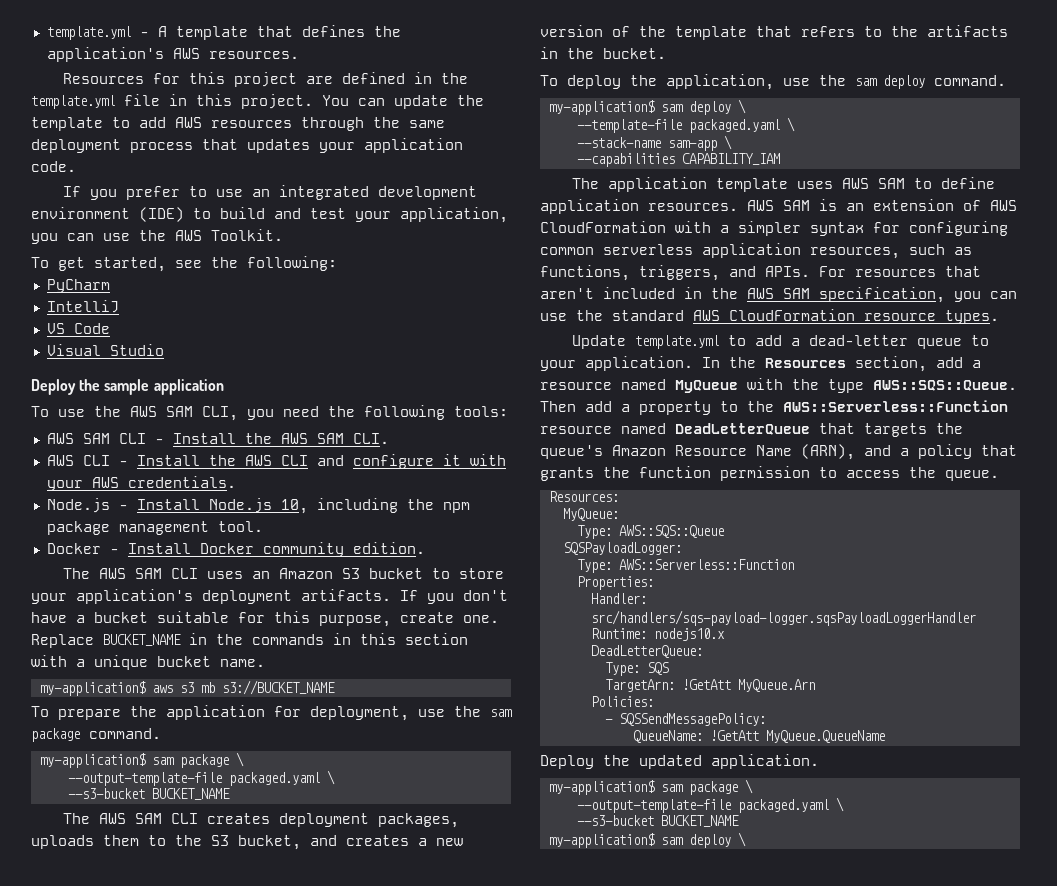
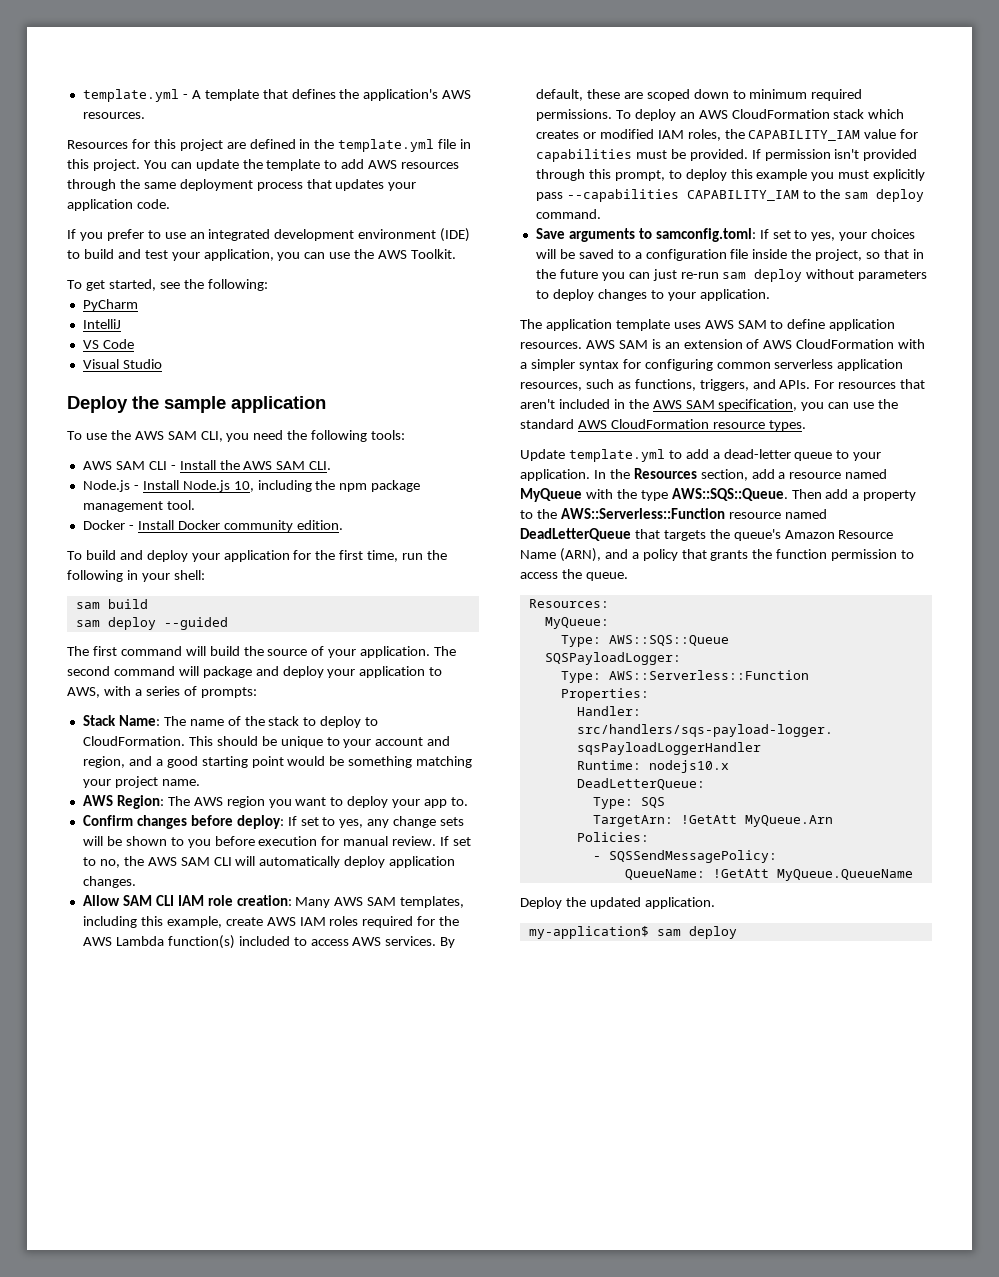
- AWS CLI - Install the AWS CLI and configure it with your AWS credentials.
- The AWS SAM CLI uses an Amazon S3 bucket to store your application's deployment artifacts. If you don't have a bucket suitable for this purpose, create one. Replace BUCKET_NAME in the commands in this section with a unique bucket name.
- my-application$ aws s3 mb s3://BUCKET_NAME
- To prepare the application for deployment, use the sam package command.
- my-application$ sam package \
- --output-template-file packaged.yaml \
- --s3-bucket BUCKET_NAME
- The AWS SAM CLI creates deployment packages, uploads them to the S3 bucket, and creates a new version of the template that refers to the artifacts in the bucket.
- To deploy the application, use the sam deploy command.
- my-application$ sam deploy \
- --template-file packaged.yaml \
- --stack-name sam-app \
- --capabilities CAPABILITY_IAM
+ To build and deploy your application for the first time, run the following in your shell:
+ sam build
+ sam deploy --guided
+ The first command will build the source of your application. The second command will package and deploy your application to AWS, with a series of prompts:
+ Stack Name: The name of the stack to deploy to CloudFormation. This should be unique to your account and region, and a good starting point would be something matching your project name.
+ AWS Region: The AWS region you want to deploy your app to.
+ Confirm changes before deploy: If set to yes, any change sets will be shown to you before execution for manual review. If set to no, the AWS SAM CLI will automatically deploy application changes.
+ Allow SAM CLI IAM role creation: Many AWS SAM templates, including this example, create AWS IAM roles required for the AWS Lambda function(s) included to access AWS services. By default, these are scoped down to minimum required permissions. To deploy an AWS CloudFormation stack which creates or modified IAM roles, the CAPABILITY_IAM value for capabilities must be provided. If permission isn't provided through this prompt, to deploy this example you must explicitly pass --capabilities CAPABILITY_IAM to the sam deploy command.
+ Save arguments to samconfig.toml: If set to yes, your choices will be saved to a configuration file inside the project, so that in the future you can just re-run sam deploy without parameters to deploy changes to your application.
  Deploy the updated application.
- my-application$ sam package \
- --output-template-file packaged.yaml \
- --s3-bucket BUCKET_NAME
- my-application$ sam deploy \
+ my-application$ sam deploy

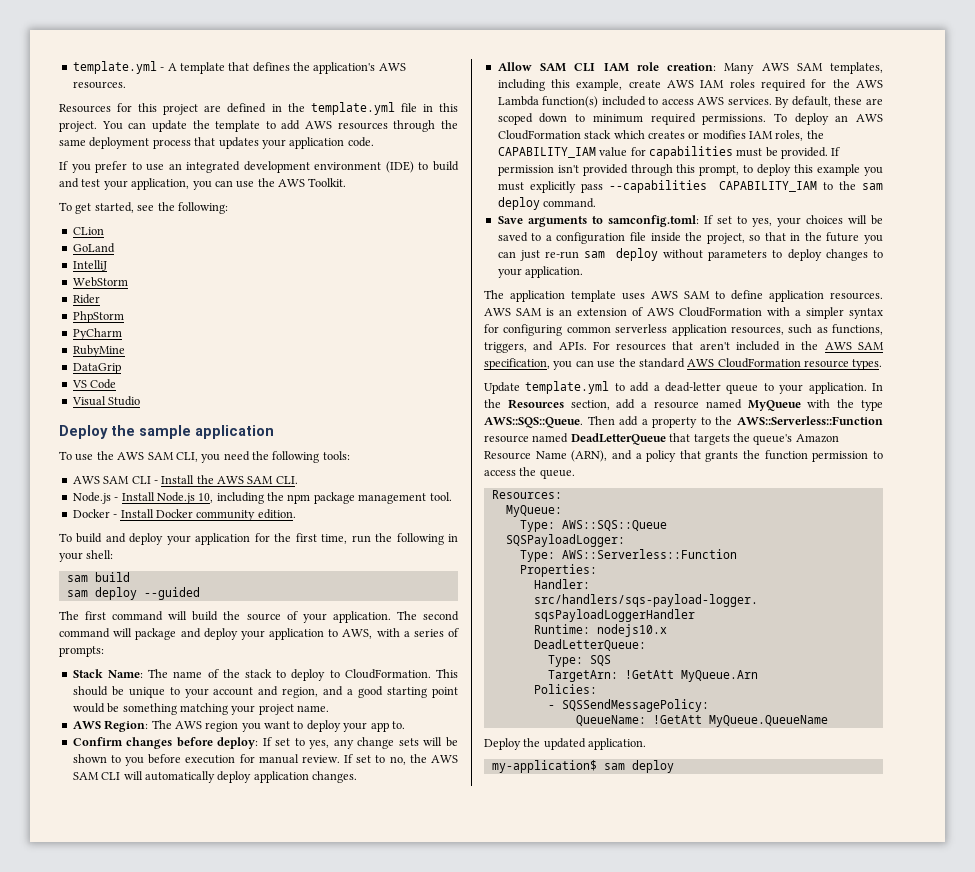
+ CLion
+ GoLand
+ IntelliJ
+ WebStorm
+ Rider
+ PhpStorm
- IntelliJ
+ RubyMine
+ DataGrip
- To deploy an AWS CloudFormation stack which creates or modified IAM roles, the CAPABILITY_IAM value for capabilities must be provided.
+ To deploy an AWS CloudFormation stack which creates or modifies IAM roles, the CAPABILITY_IAM value for capabilities must be provided.

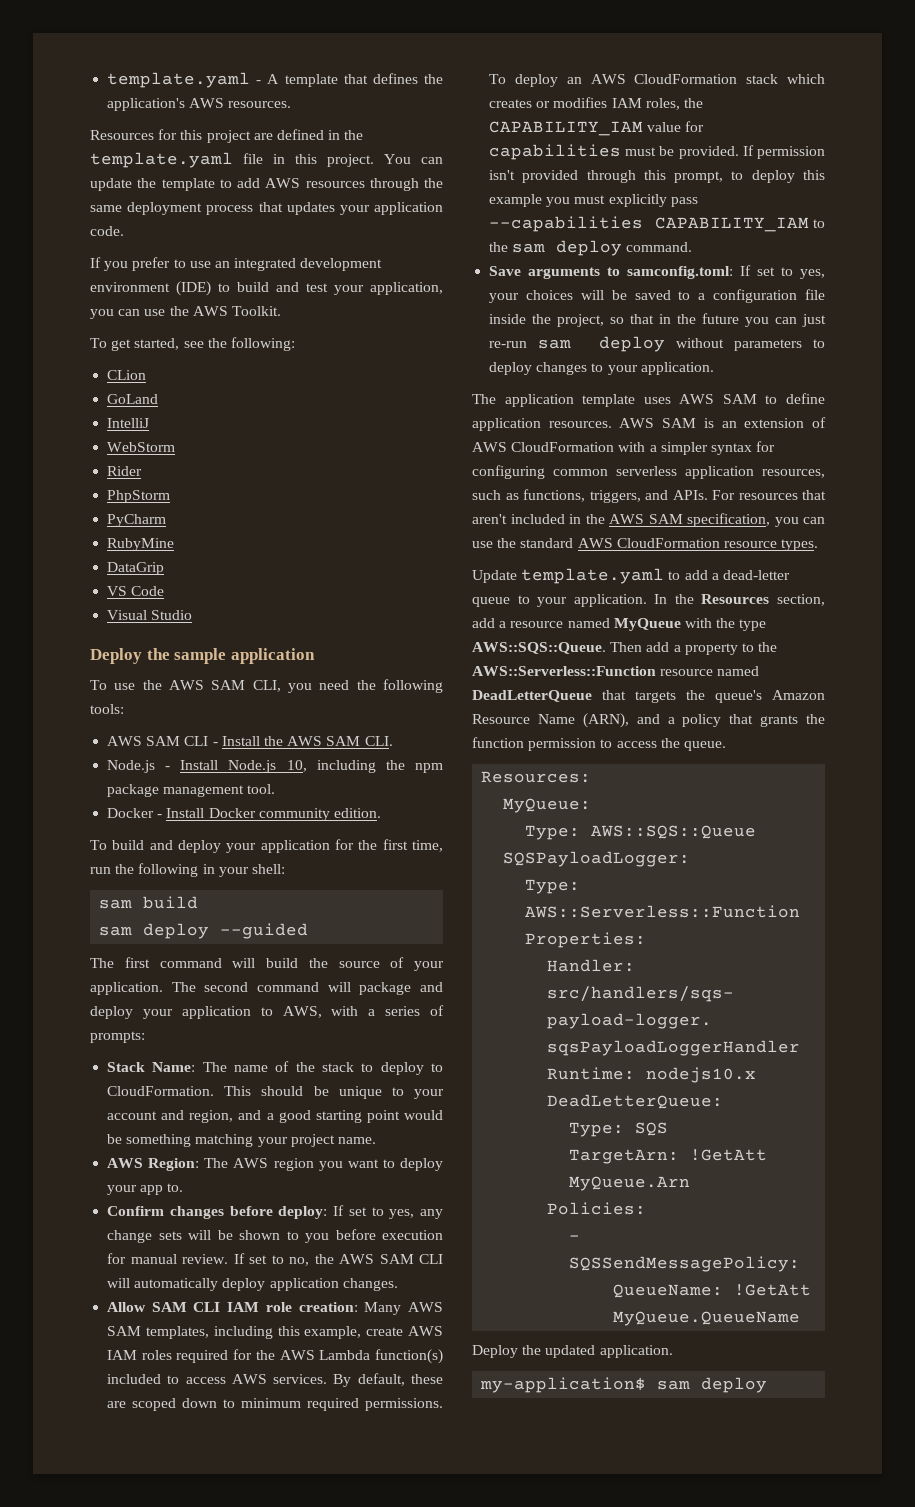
- template.yml - A template that defines the application's AWS resources.
+ template.yaml - A template that defines the application's AWS resources.
- Resources for this project are defined in the template.yml file in this project.
+ Resources for this project are defined in the template.yaml file in this project.
- Update template.yml to add a dead-letter queue to your application.
+ Update template.yaml to add a dead-letter queue to your application.

